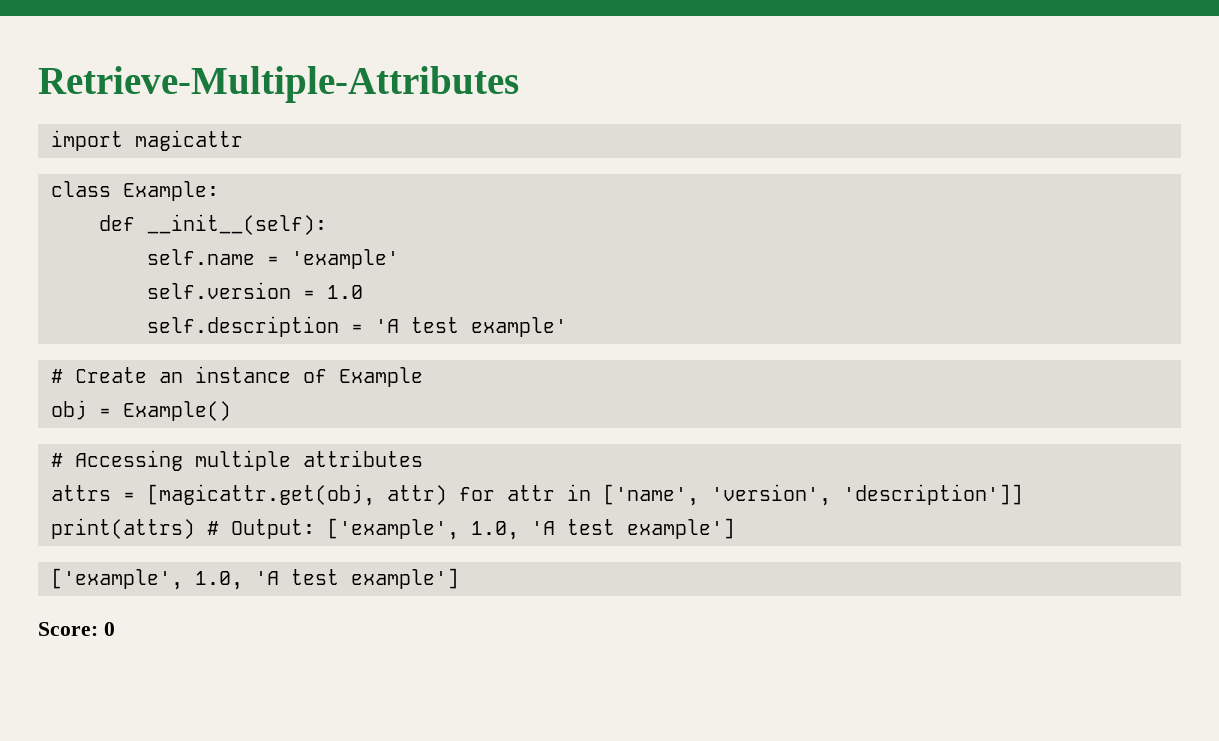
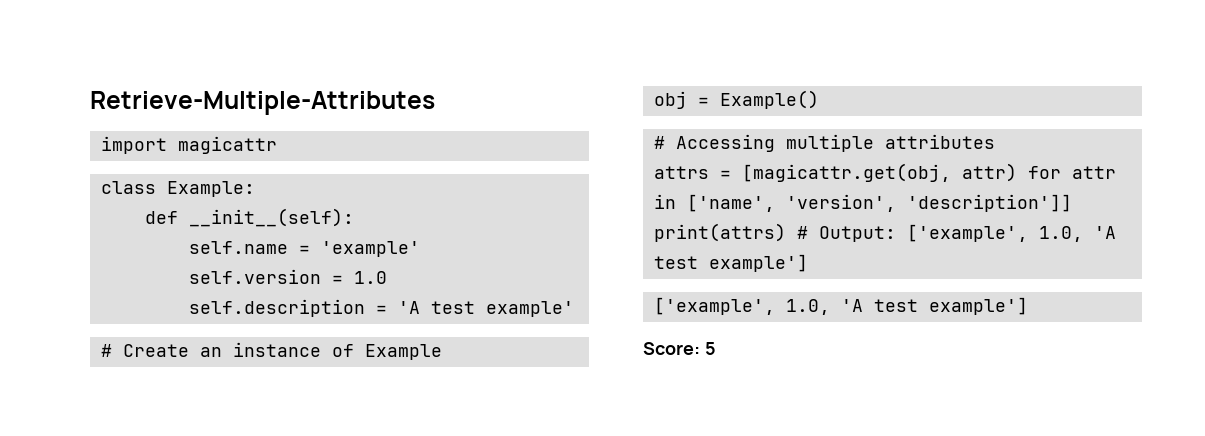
- Score: 0
+ Score: 5

